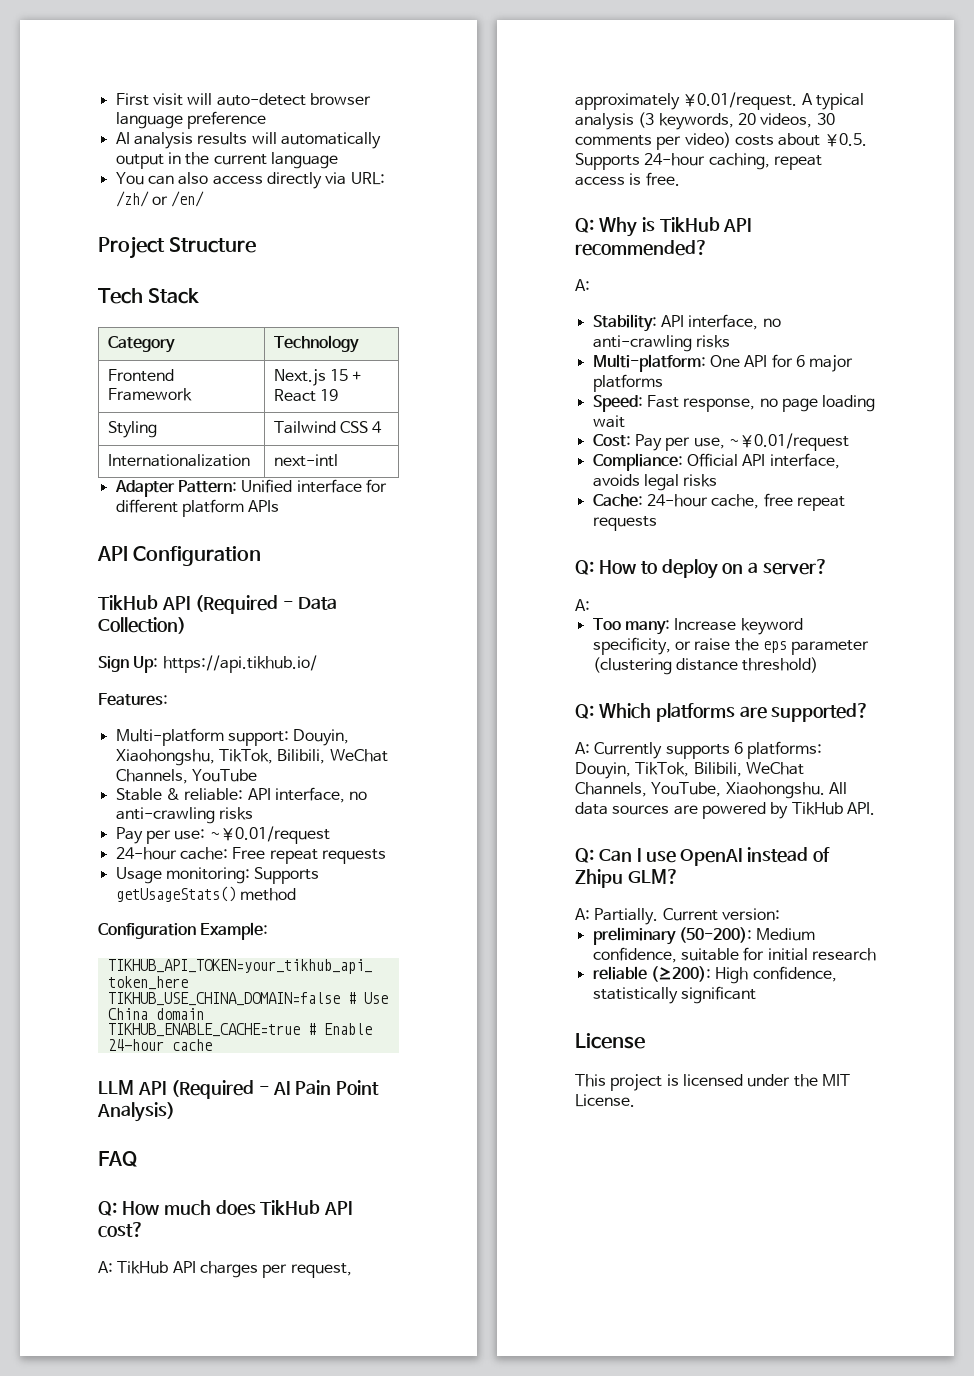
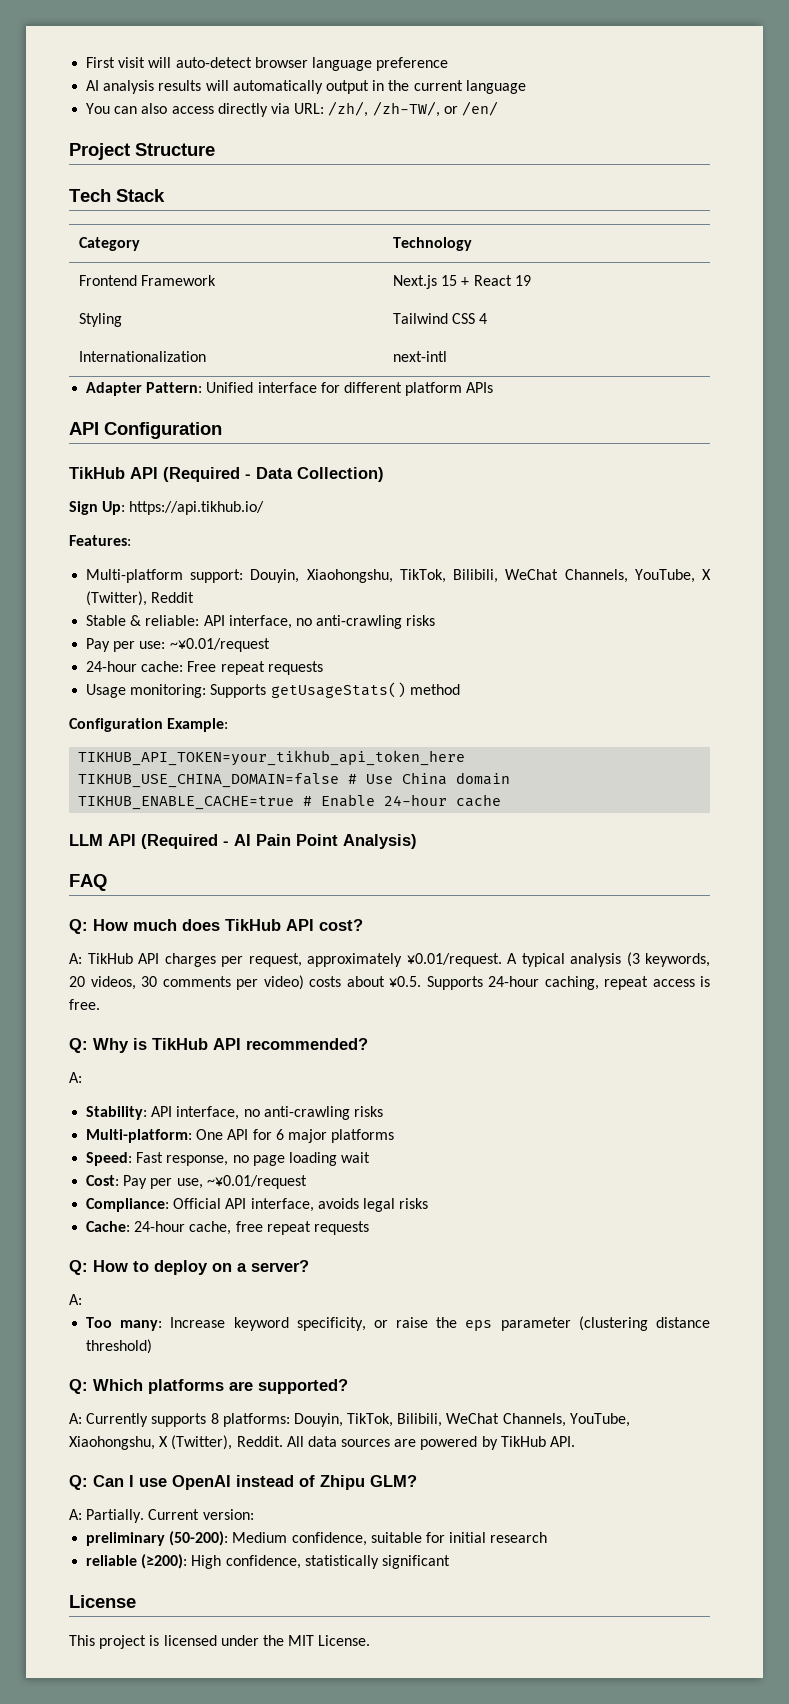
- You can also access directly via URL: /zh/ or /en/
+ You can also access directly via URL: /zh/, /zh-TW/, or /en/
- Multi-platform support: Douyin, Xiaohongshu, TikTok, Bilibili, WeChat Channels, YouTube
+ Multi-platform support: Douyin, Xiaohongshu, TikTok, Bilibili, WeChat Channels, YouTube, X (Twitter), Reddit
- A: Currently supports 6 platforms: Douyin, TikTok, Bilibili, WeChat Channels, YouTube, Xiaohongshu.
+ A: Currently supports 8 platforms: Douyin, TikTok, Bilibili, WeChat Channels, YouTube, Xiaohongshu, X (Twitter), Reddit.

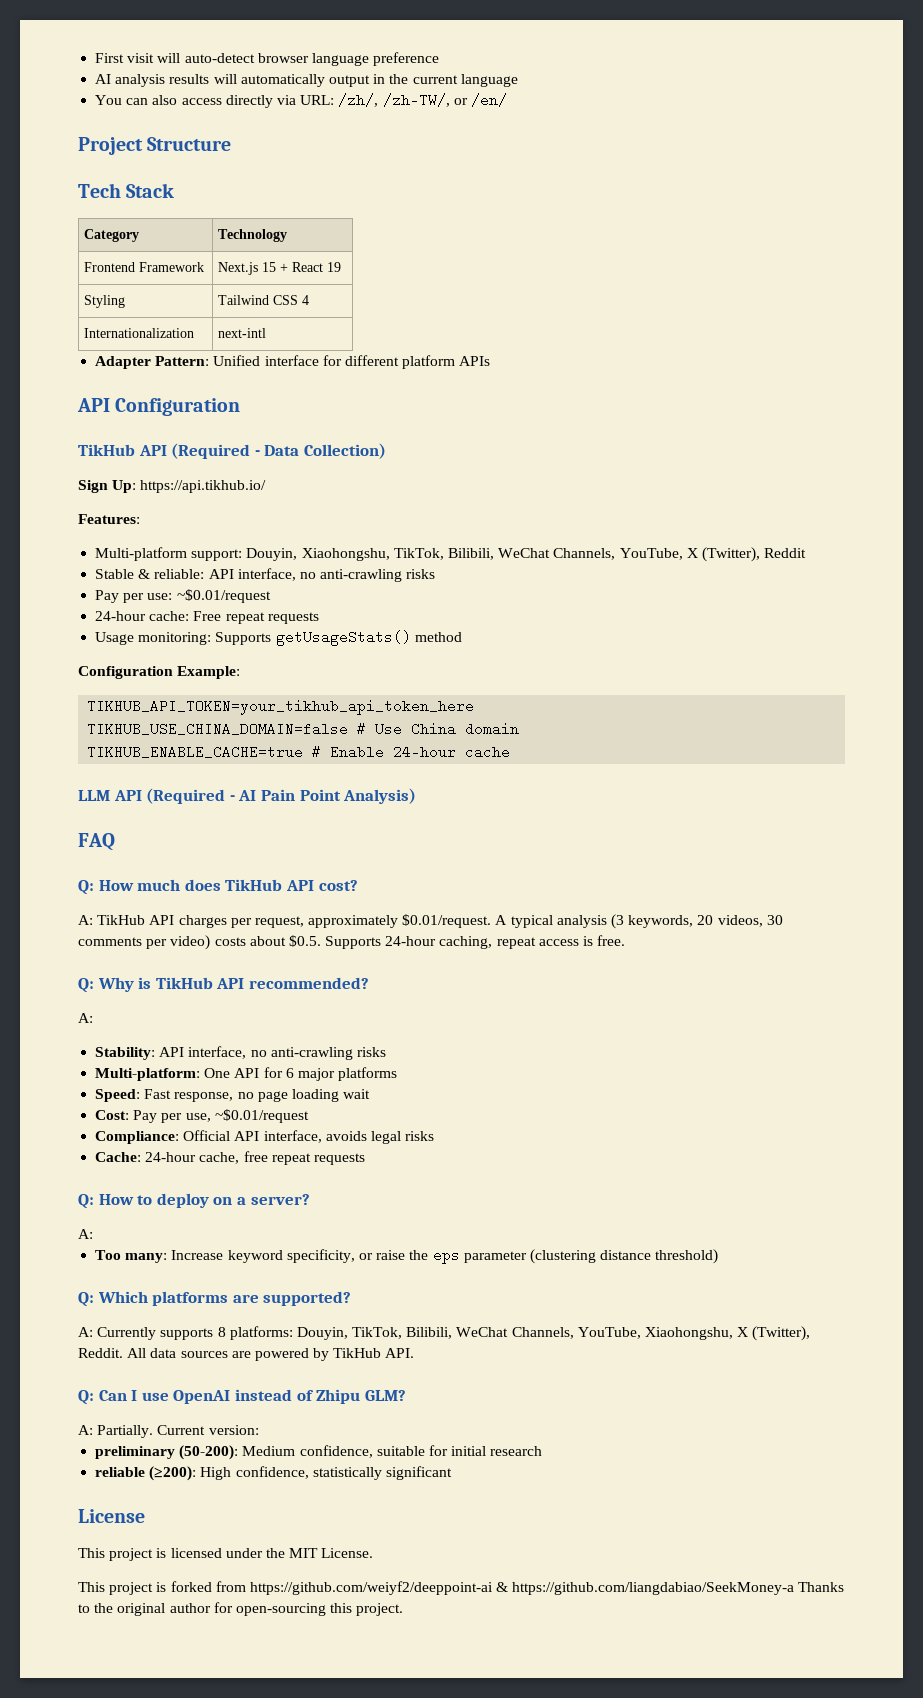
- Pay per use: ~¥0.01/request
+ Pay per use: ~$0.01/request
- A: TikHub API charges per request, approximately ¥0.01/request. A typical analysis (3 keywords, 20 videos, 30 comments per video) costs about ¥0.5. Supports 24-hour caching, repeat access is free.
+ A: TikHub API charges per request, approximately $0.01/request. A typical analysis (3 keywords, 20 videos, 30 comments per video) costs about $0.5. Supports 24-hour caching, repeat access is free.
- Cost: Pay per use, ~¥0.01/request
+ Cost: Pay per use, ~$0.01/request
+ This project is forked from https://github.com/weiyf2/deeppoint-ai & https://github.com/liangdabiao/SeekMoney-a Thanks to the original author for open-sourcing this project.

